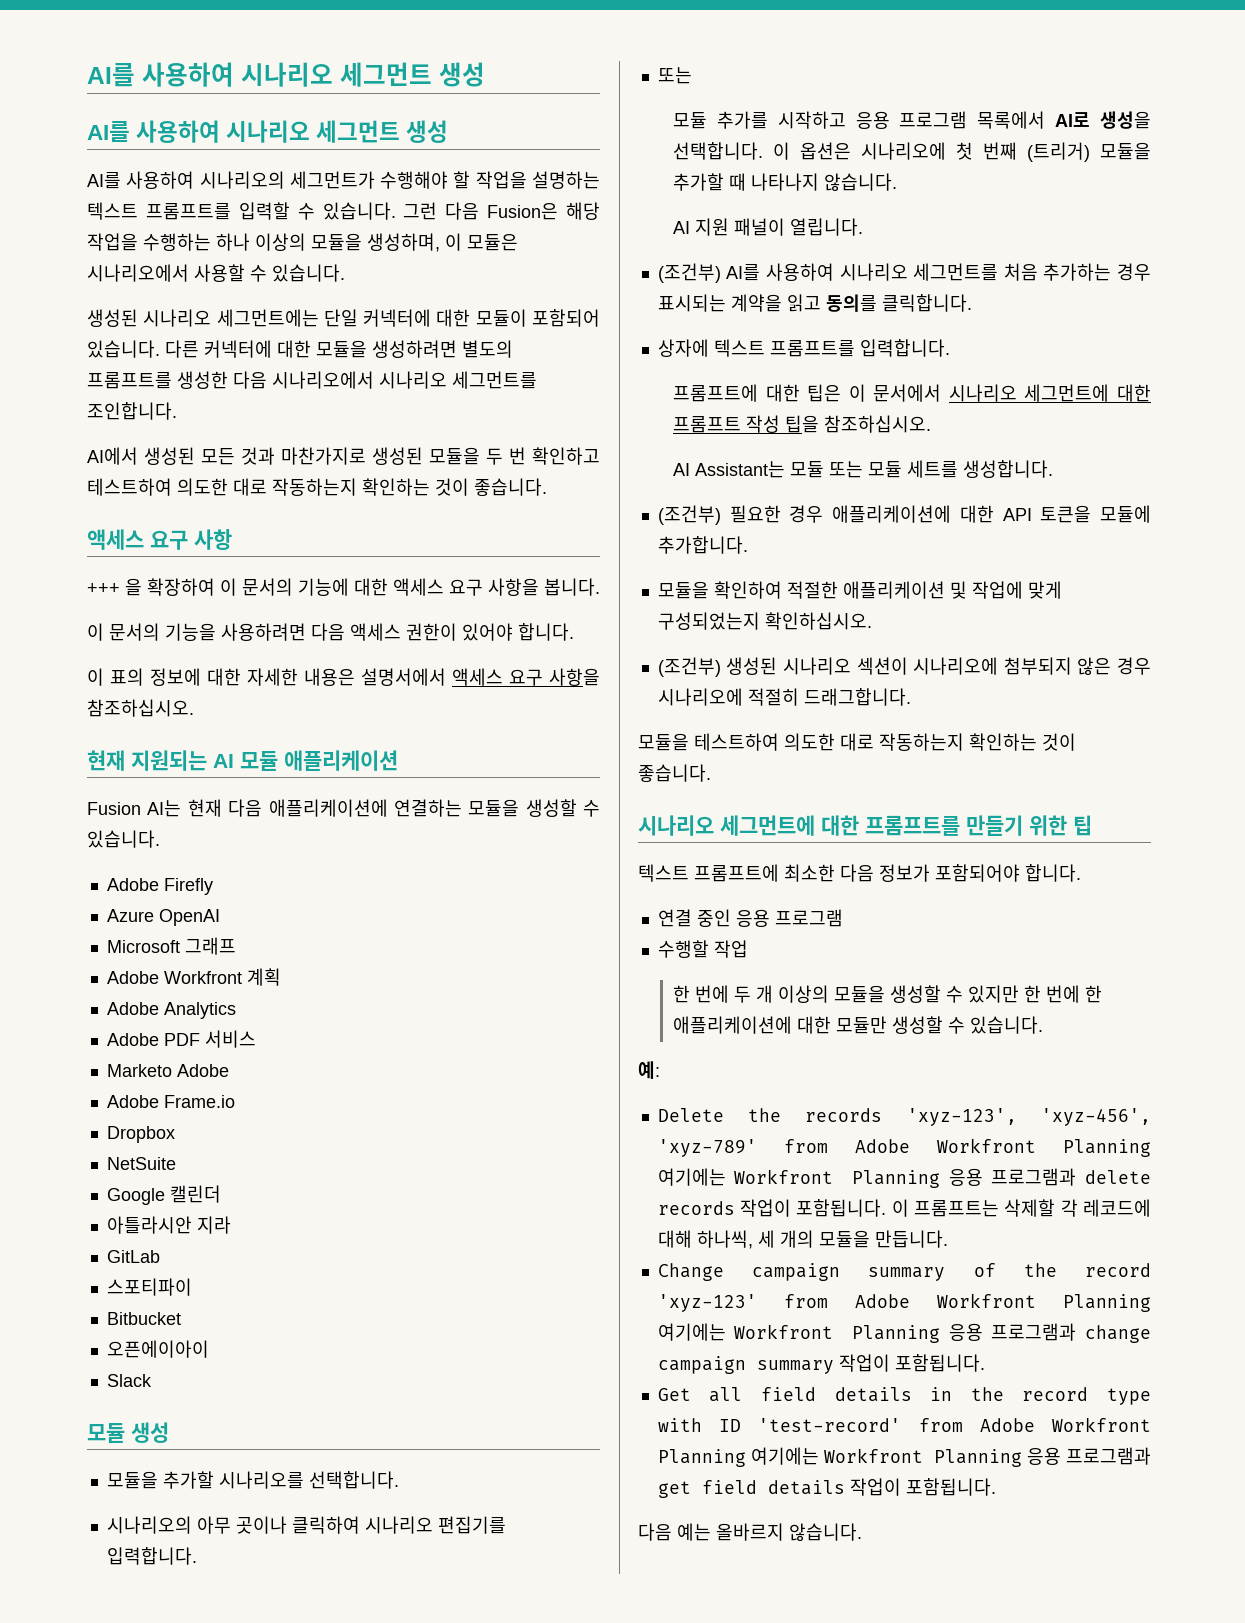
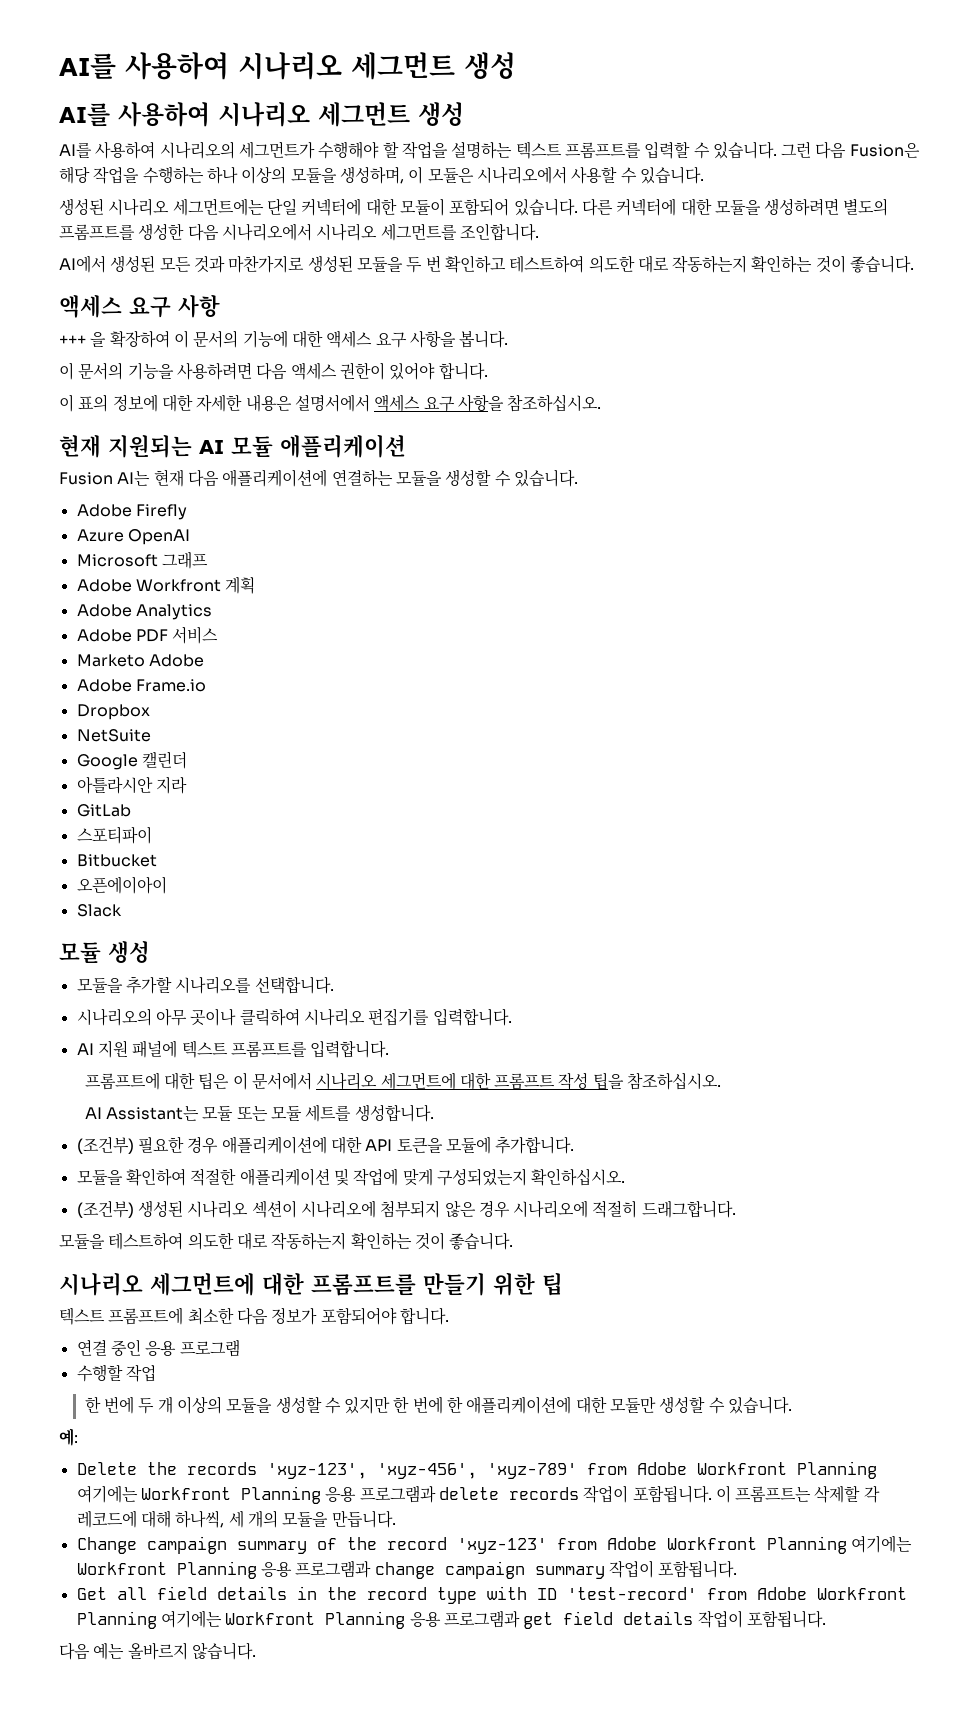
  시나리오의 아무 곳이나 클릭하여 시나리오 편집기를 입력합니다.
- 또는
- 모듈 추가를 시작하고 응용 프로그램 목록에서 AI로 생성을 선택합니다. 이 옵션은 시나리오에 첫 번째 (트리거) 모듈을 추가할 때 나타나지 않습니다.
- AI 지원 패널이 열립니다.
- (조건부) AI를 사용하여 시나리오 세그먼트를 처음 추가하는 경우 표시되는 계약을 읽고 동의를 클릭합니다.
- 상자에 텍스트 프롬프트를 입력합니다.
+ AI 지원 패널에 텍스트 프롬프트를 입력합니다.

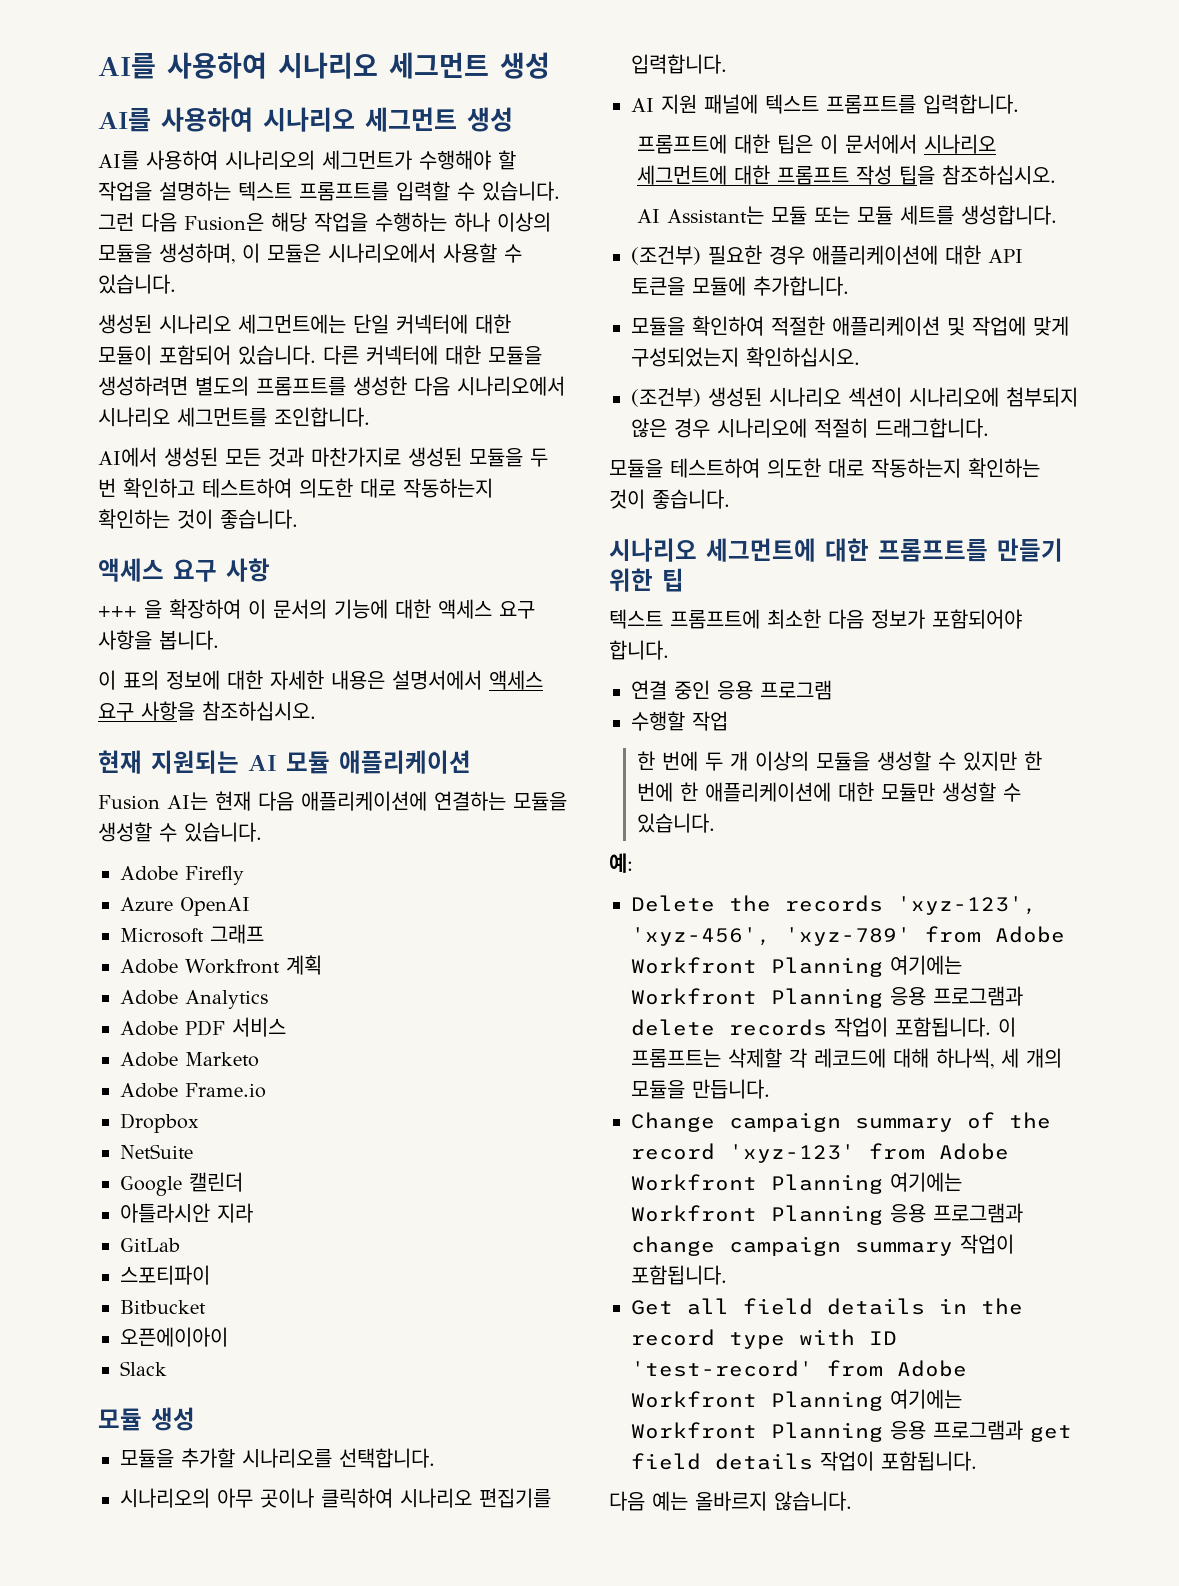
- 이 문서의 기능을 사용하려면 다음 액세스 권한이 있어야 합니다.
- Marketo Adobe
+ Adobe Marketo

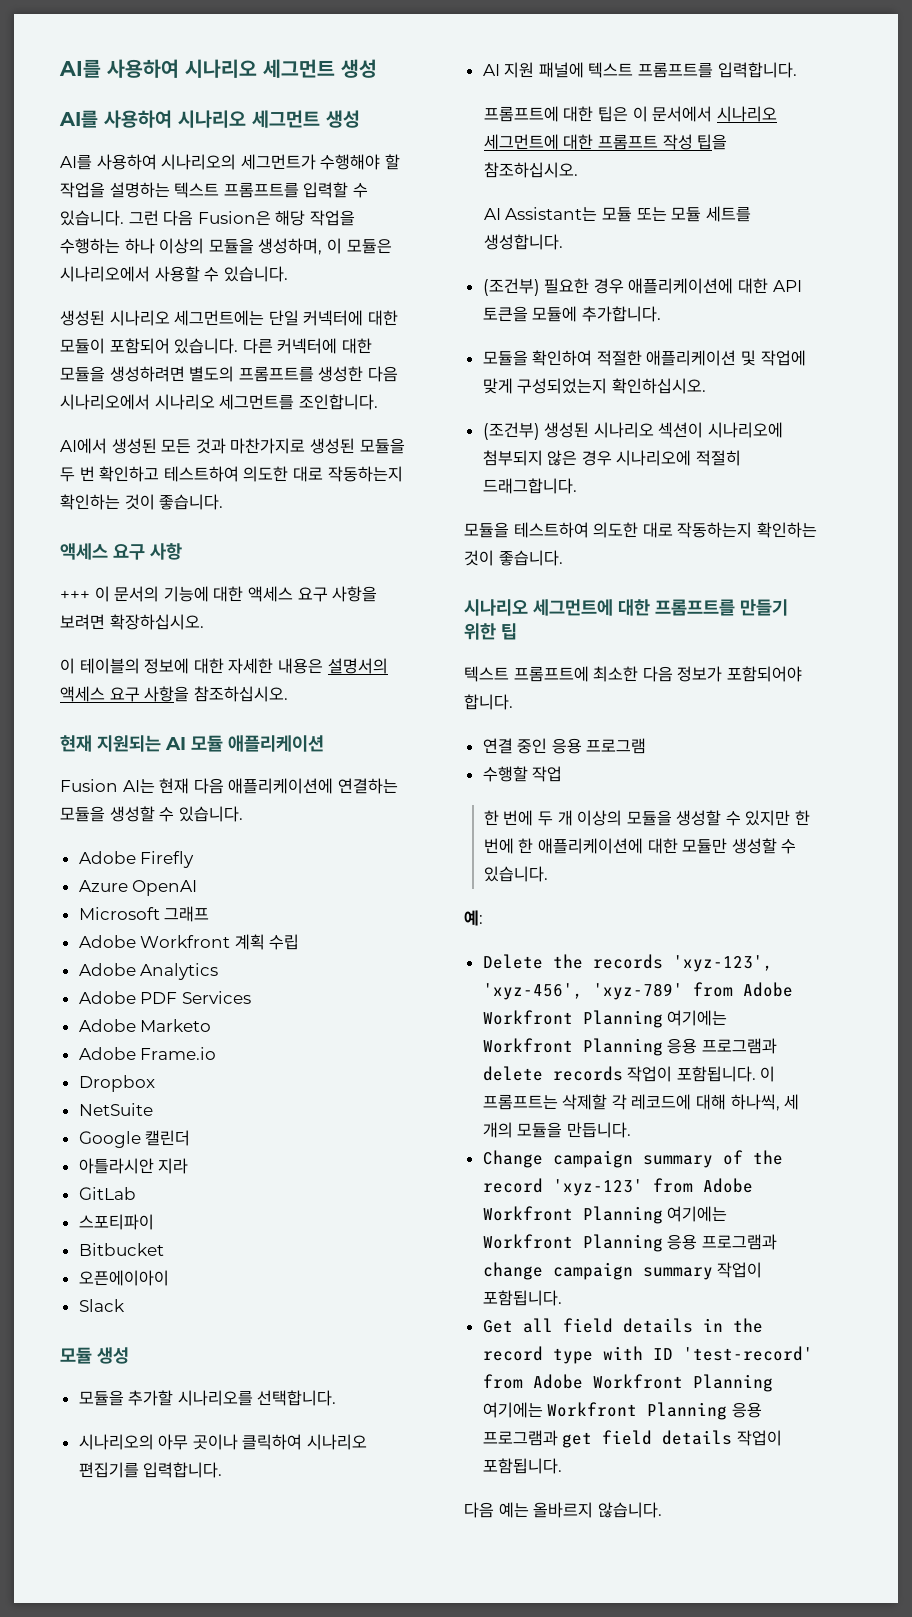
- +++ 을 확장하여 이 문서의 기능에 대한 액세스 요구 사항을 봅니다.
- 이 표의 정보에 대한 자세한 내용은 설명서에서 액세스 요구 사항을 참조하십시오.
+ +++ 이 문서의 기능에 대한 액세스 요구 사항을 보려면 확장하십시오.
+ 이 테이블의 정보에 대한 자세한 내용은 설명서의 액세스 요구 사항을 참조하십시오.
- Adobe Workfront 계획
+ Adobe Workfront 계획 수립
- Adobe PDF 서비스
+ Adobe PDF Services

